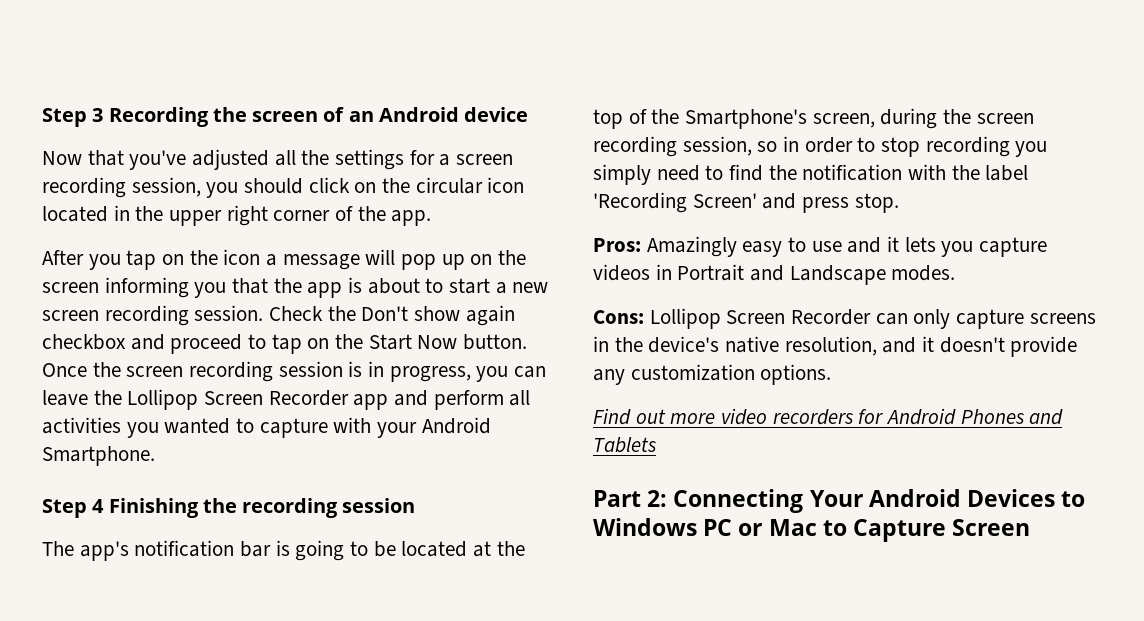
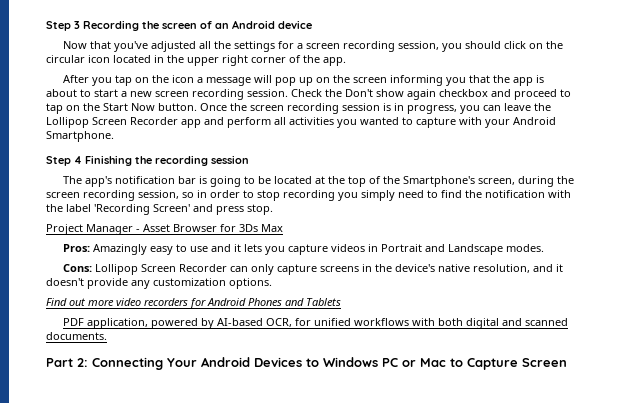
+ Project Manager - Asset Browser for 3Ds Max
+ PDF application, powered by AI-based OCR, for unified workflows with both digital and scanned documents.

